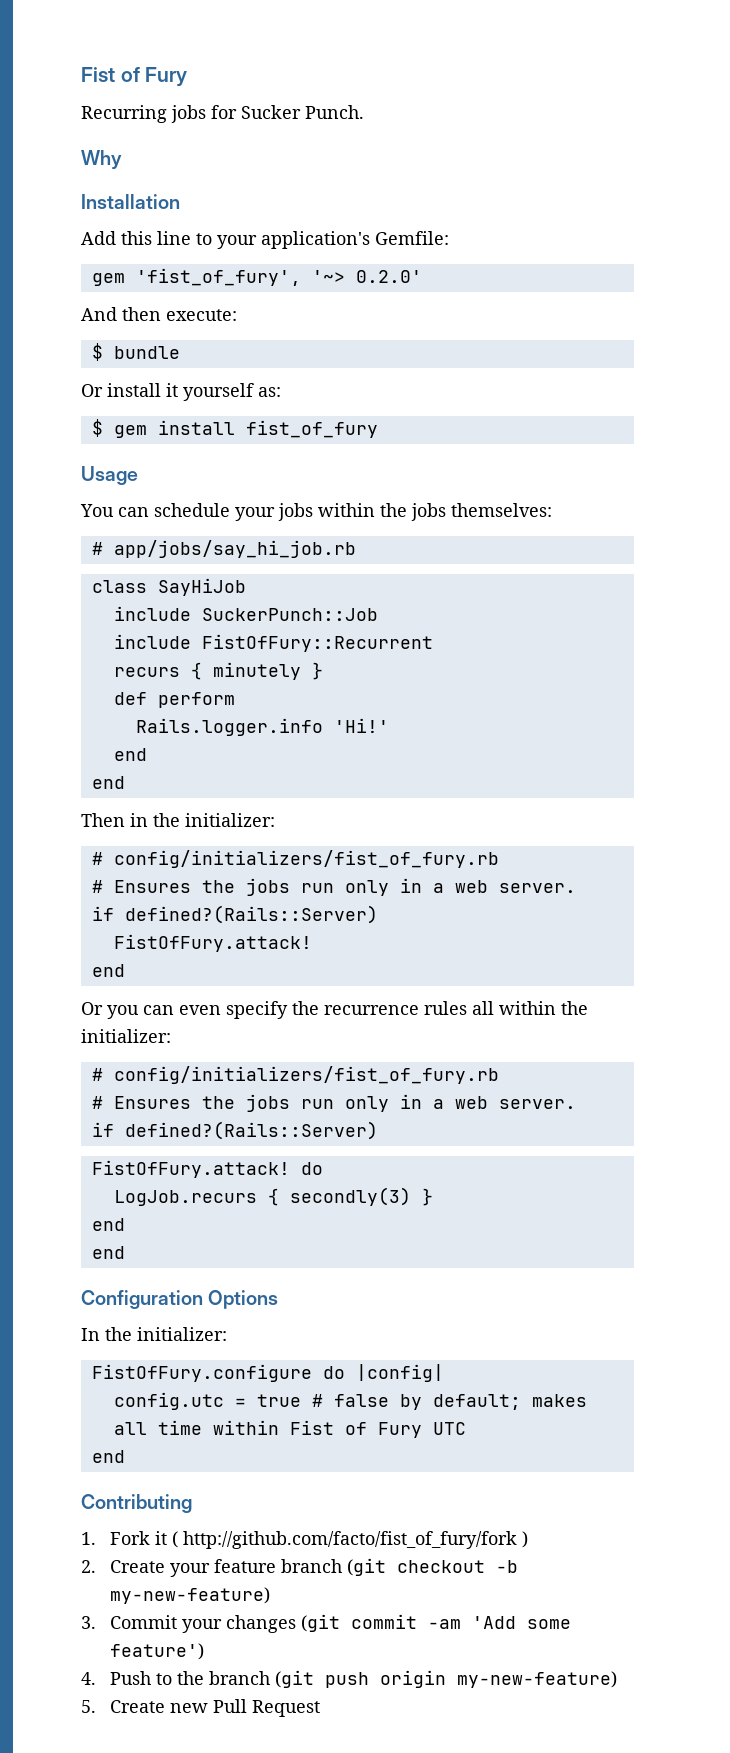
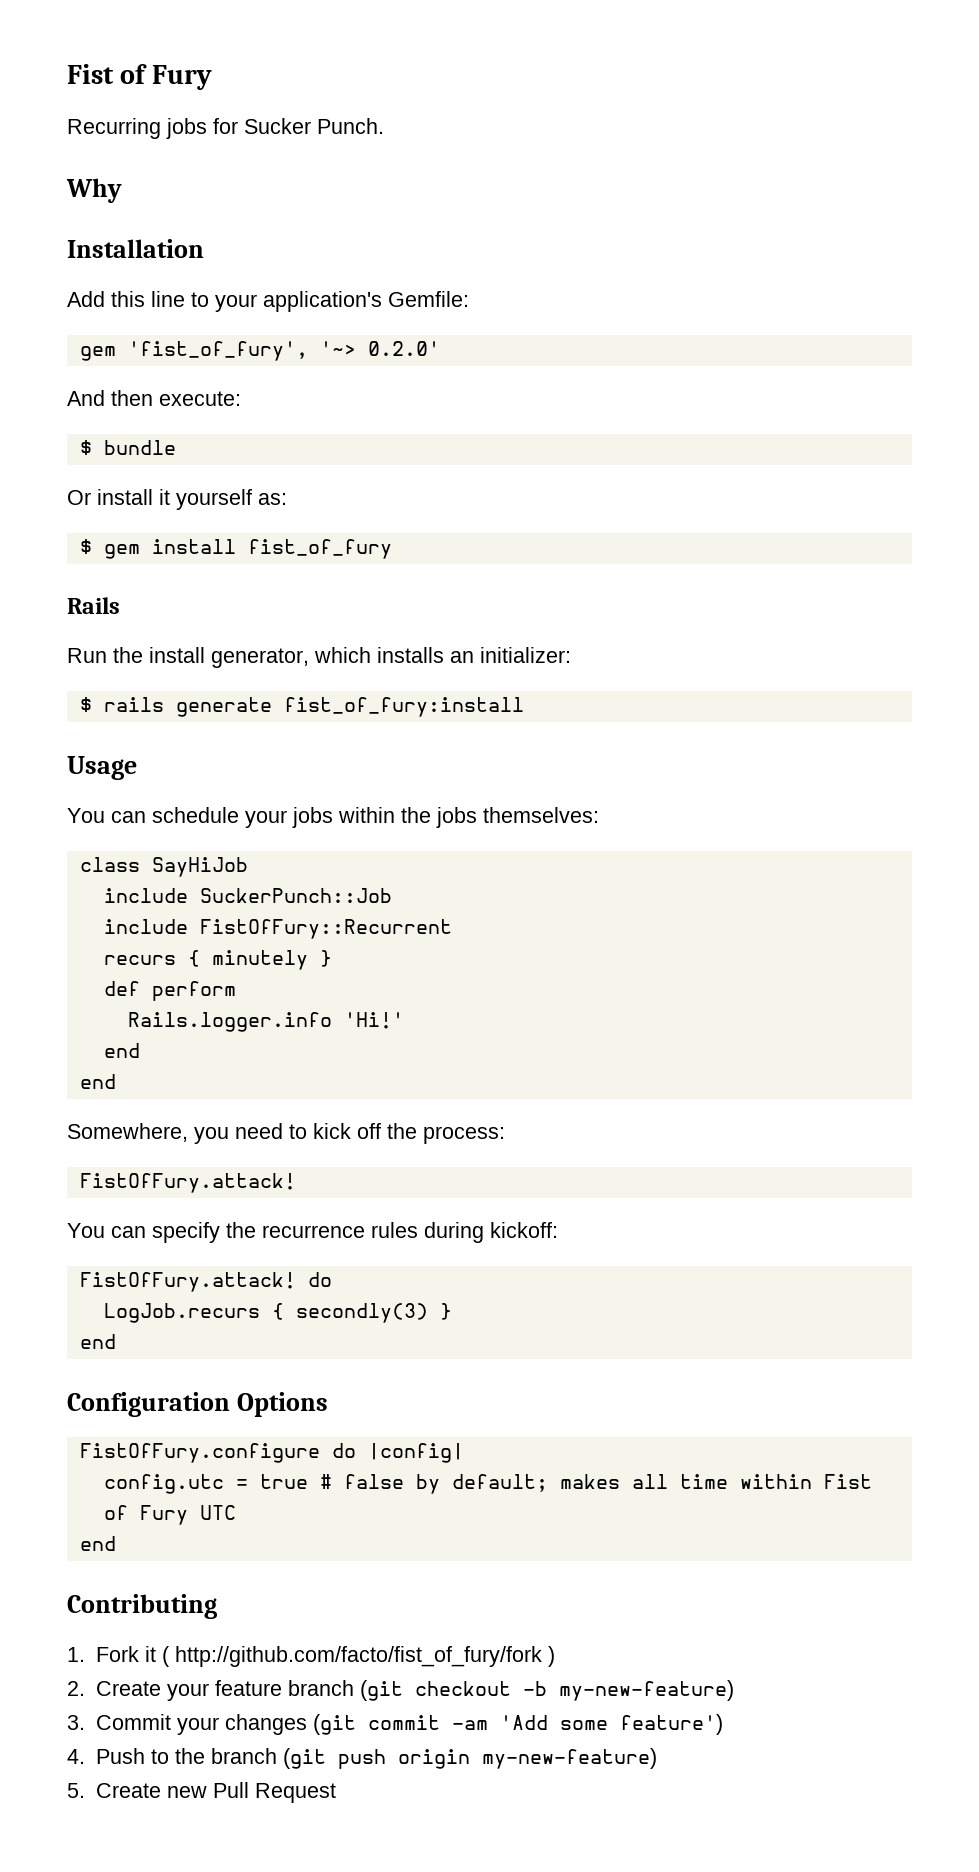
+ Rails
+ Run the install generator, which installs an initializer:
+ $ rails generate fist_of_fury:install
- # app/jobs/say_hi_job.rb
- Then in the initializer:
- # config/initializers/fist_of_fury.rb
- # Ensures the jobs run only in a web server.
- if defined?(Rails::Server)
+ Somewhere, you need to kick off the process:
  FistOfFury.attack!
- end
- Or you can even specify the recurrence rules all within the initializer:
- # config/initializers/fist_of_fury.rb
- # Ensures the jobs run only in a web server.
- if defined?(Rails::Server)
+ You can specify the recurrence rules during kickoff:
  LogJob.recurs { secondly(3) }
- end
- In the initializer:

